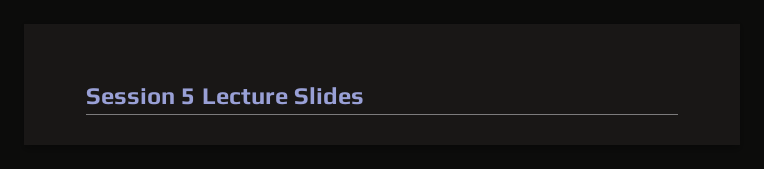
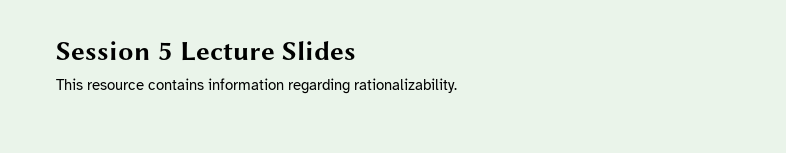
+ This resource contains information regarding rationalizability.

